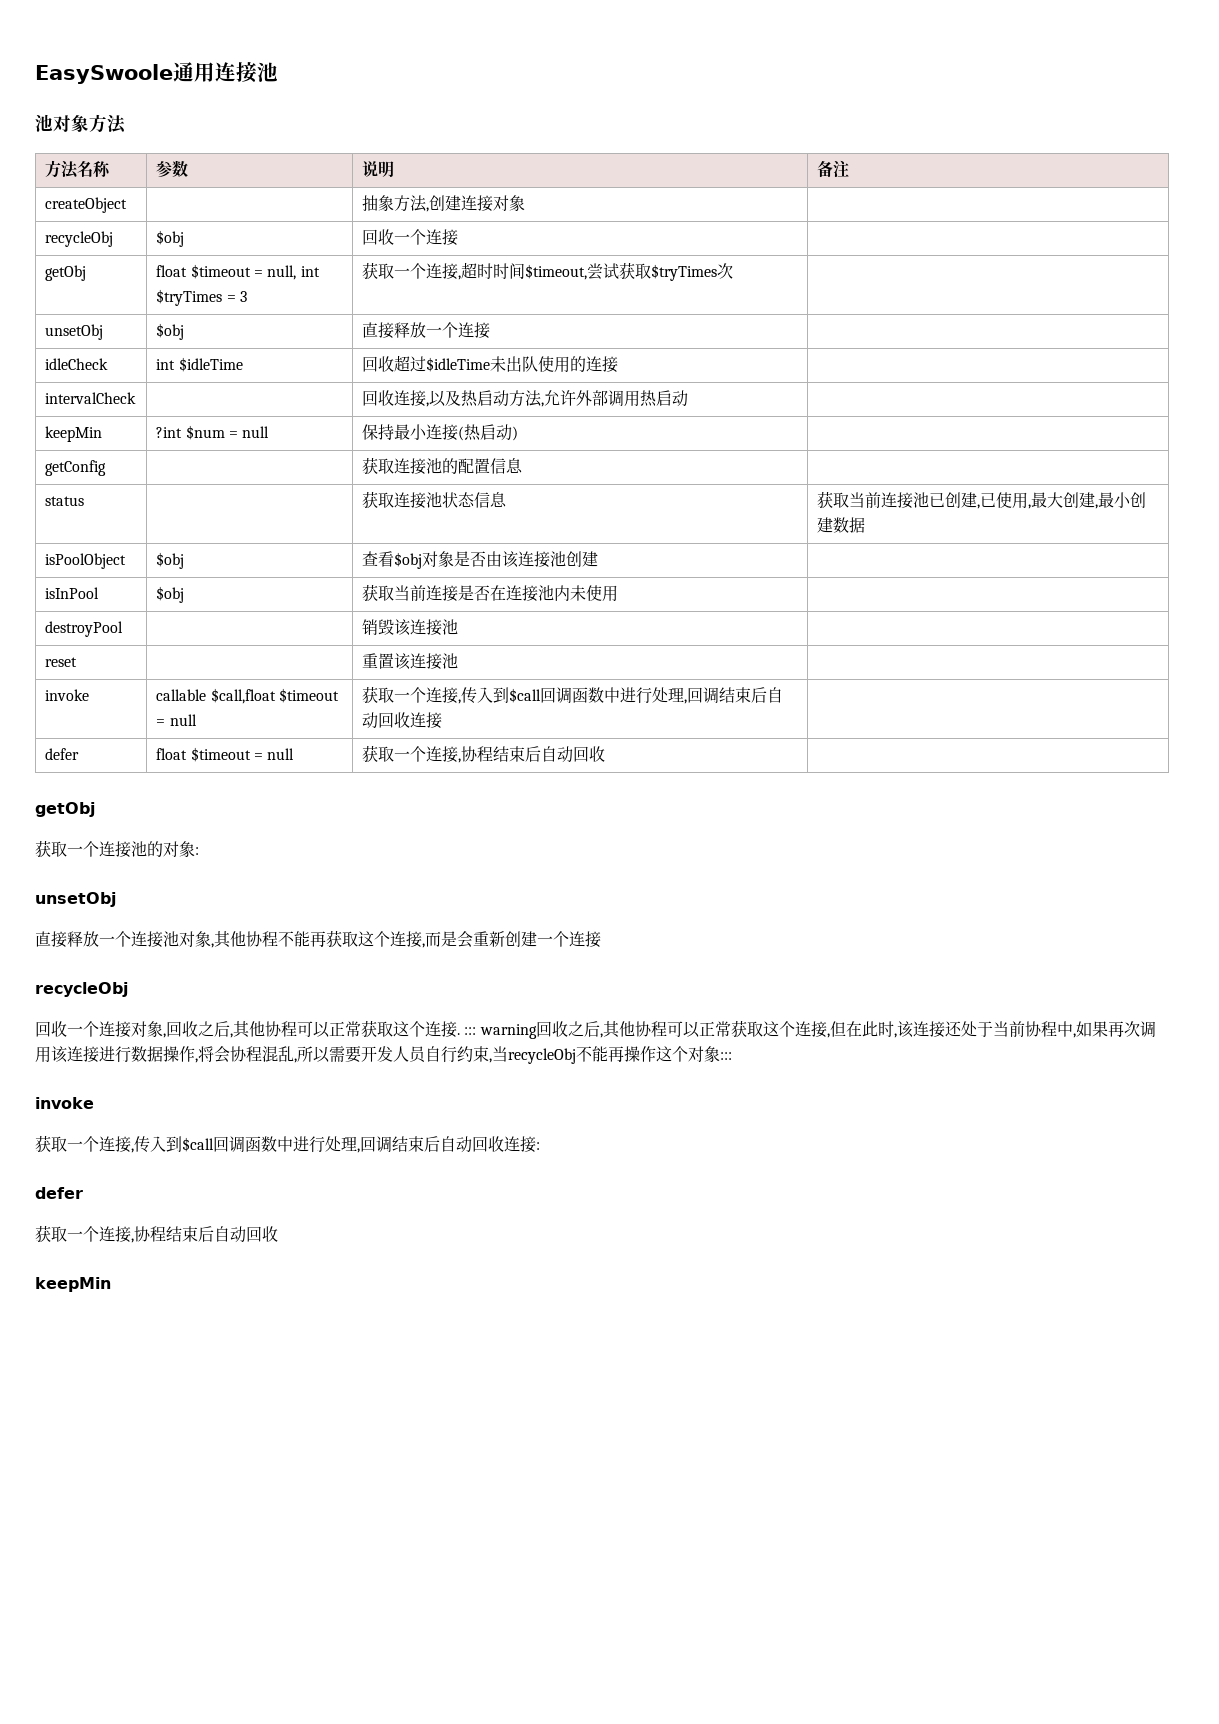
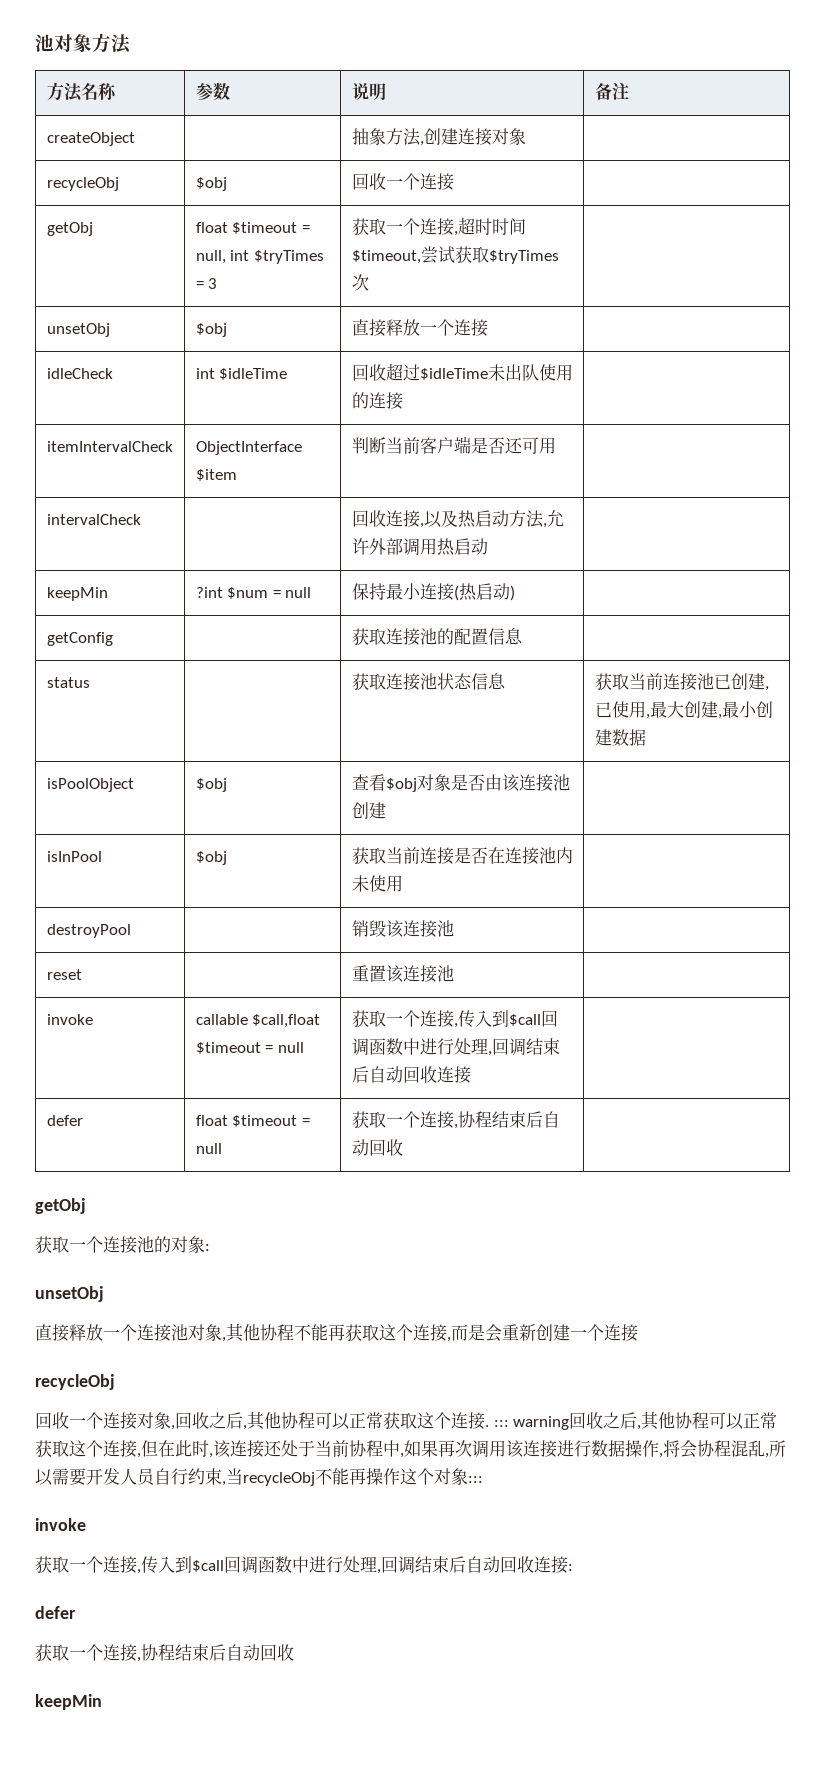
- EasySwoole通用连接池
+ itemIntervalCheck | ObjectInterface $item | 判断当前客户端是否还可用 |

